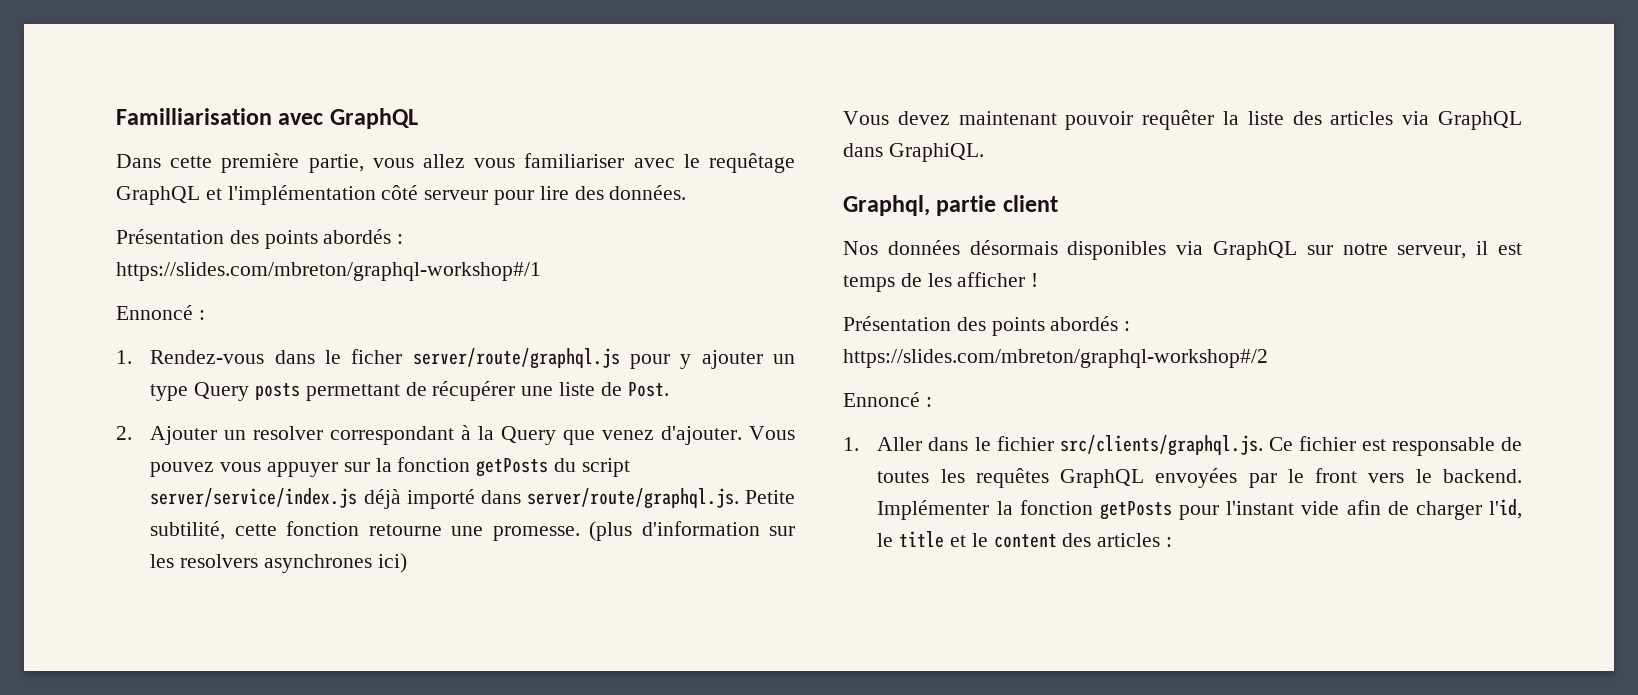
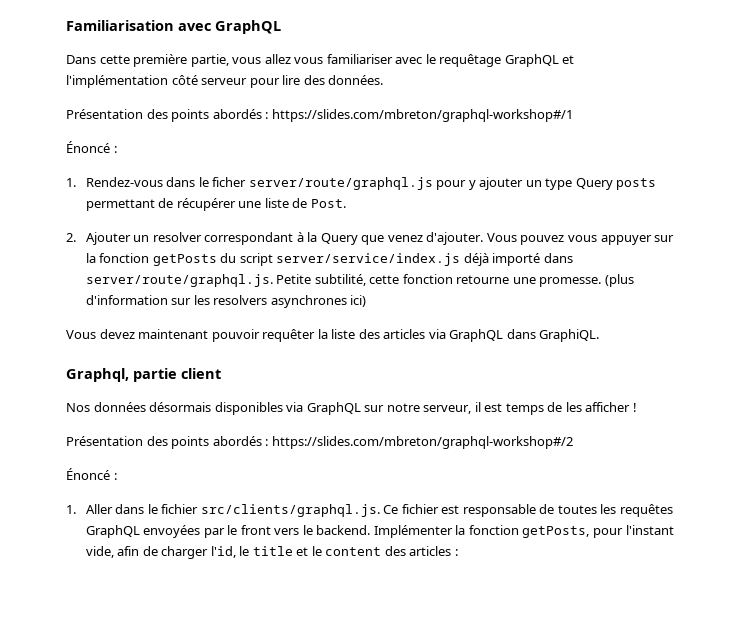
- Familliarisation avec GraphQL
+ Familiarisation avec GraphQL
  Présentation des points abordés : https://slides.com/mbreton/graphql-workshop#/1
- Ennoncé :
+ Énoncé :
  Présentation des points abordés : https://slides.com/mbreton/graphql-workshop#/2
- Ennoncé :
+ Énoncé :
- Implémenter la fonction getPosts pour l'instant vide afin de charger l'id, le title et le content des articles :
+ Implémenter la fonction getPosts, pour l'instant vide, afin de charger l'id, le title et le content des articles :

